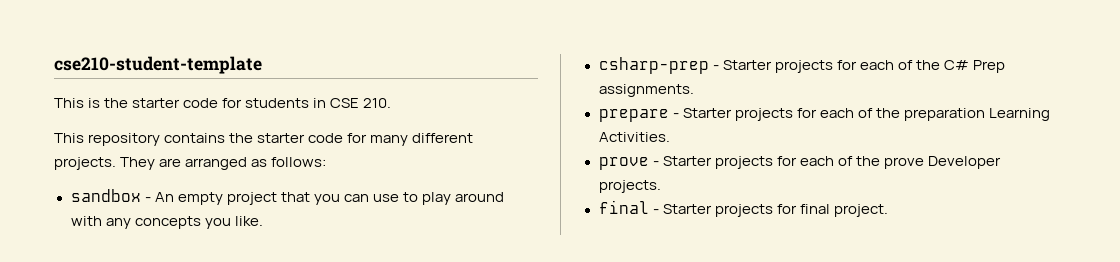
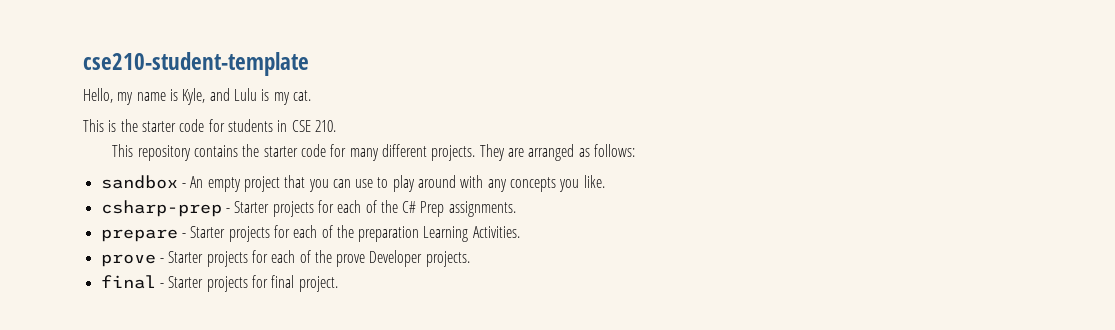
+ Hello, my name is Kyle, and Lulu is my cat.

